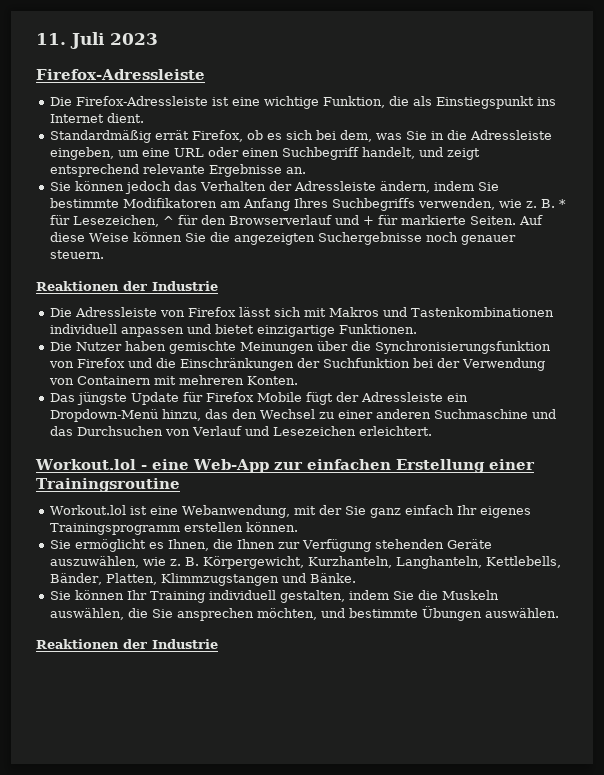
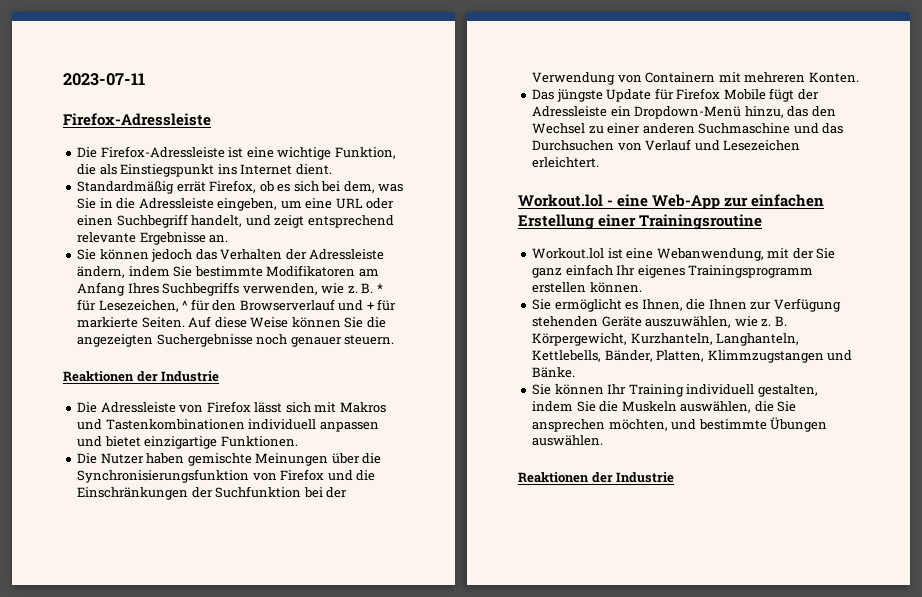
- 11. Juli 2023
+ 2023-07-11

